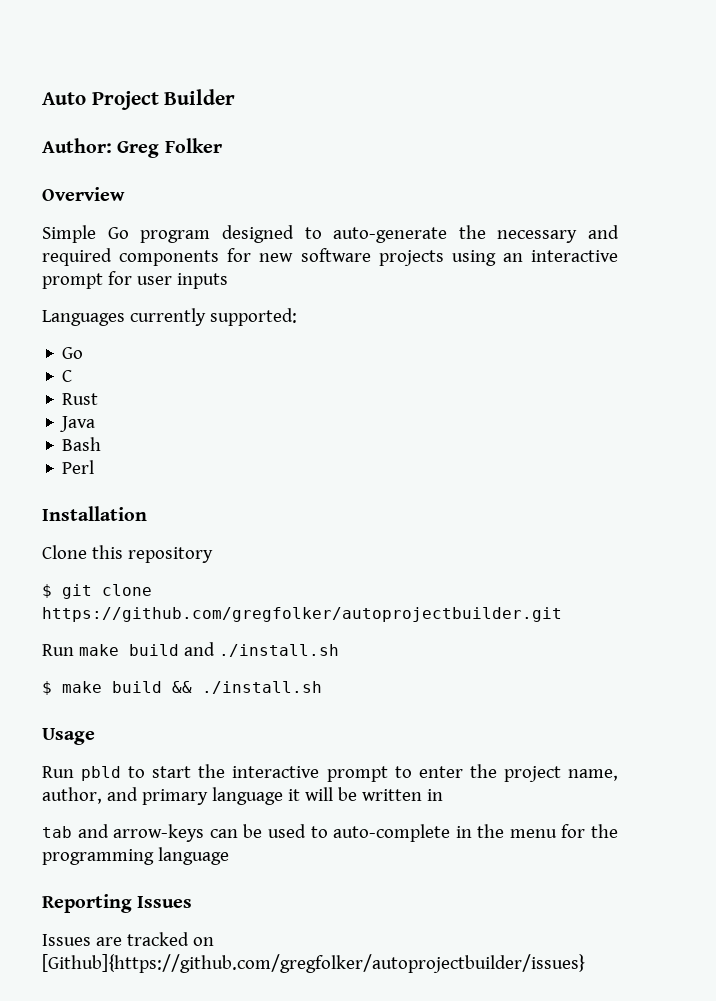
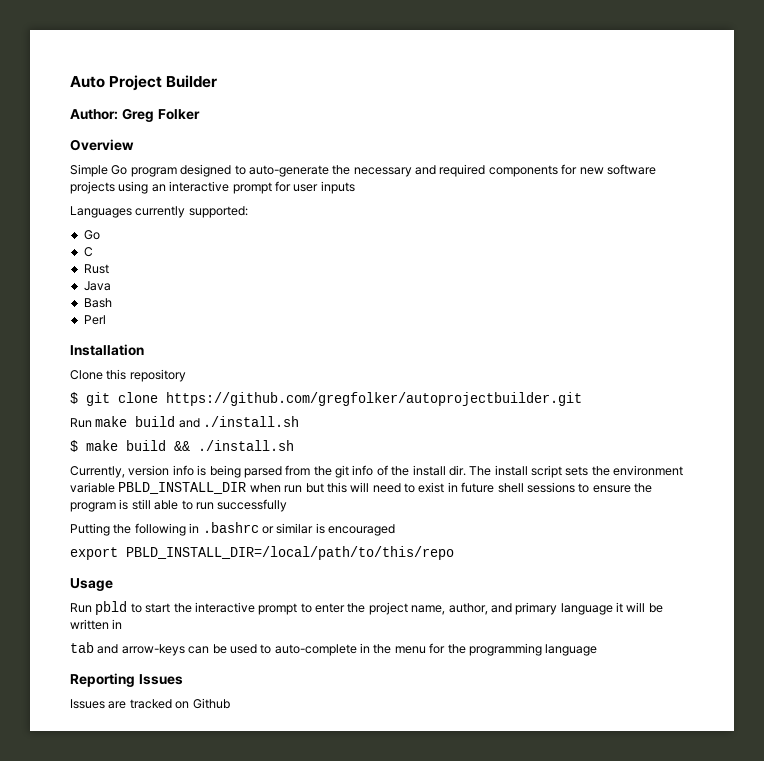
+ Currently, version info is being parsed from the git info of the install dir. The install script sets the environment variable PBLD_INSTALL_DIR when run but this will need to exist in future shell sessions to ensure the program is still able to run successfully
+ Putting the following in .bashrc or similar is encouraged
+ export PBLD_INSTALL_DIR=/local/path/to/this/repo
- Issues are tracked on [Github]{https://github.com/gregfolker/autoprojectbuilder/issues}
+ Issues are tracked on Github

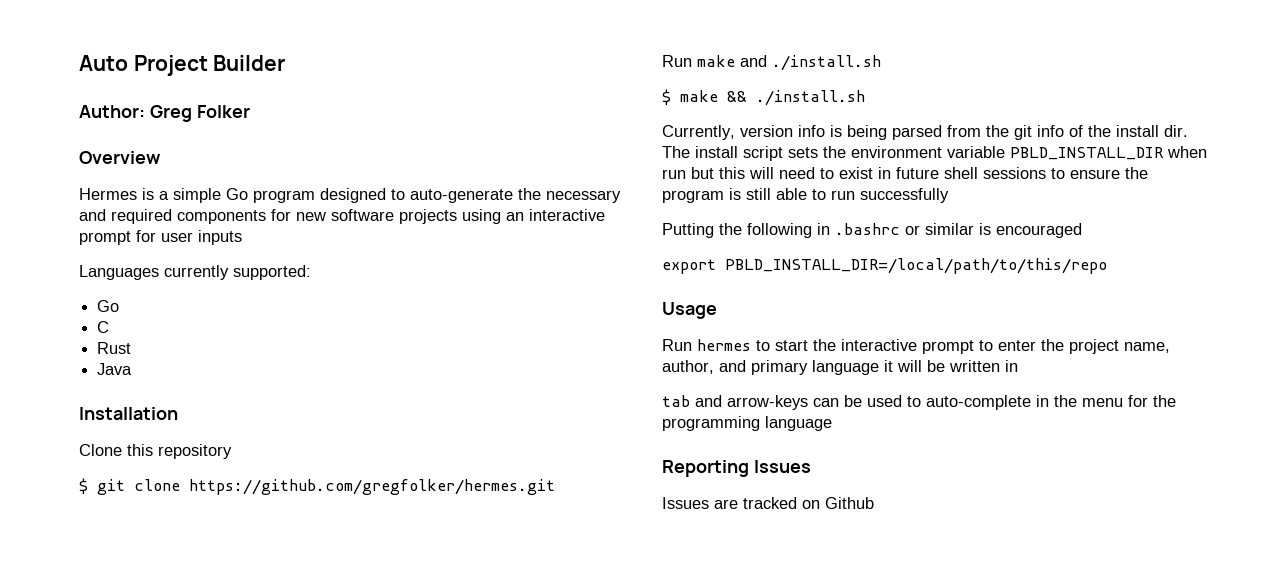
- Simple Go program designed to auto-generate the necessary and required components for new software projects using an interactive prompt for user inputs
+ Hermes is a simple Go program designed to auto-generate the necessary and required components for new software projects using an interactive prompt for user inputs
- Bash
- Perl
- $ git clone https://github.com/gregfolker/autoprojectbuilder.git
+ $ git clone https://github.com/gregfolker/hermes.git
- Run make build and ./install.sh
+ Run make and ./install.sh
- $ make build && ./install.sh
+ $ make && ./install.sh
- Run pbld to start the interactive prompt to enter the project name, author, and primary language it will be written in
+ Run hermes to start the interactive prompt to enter the project name, author, and primary language it will be written in

